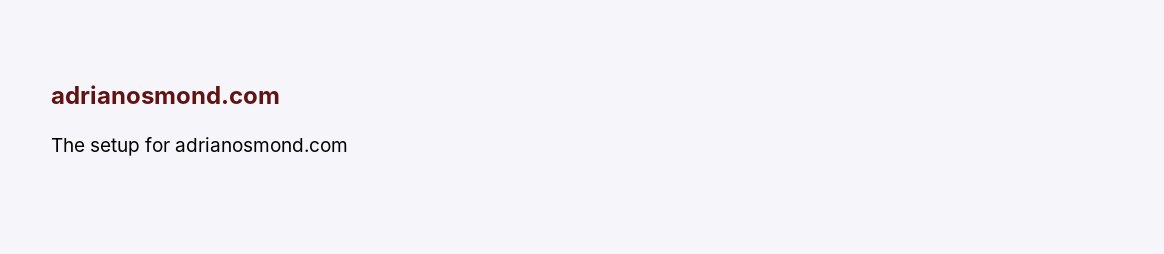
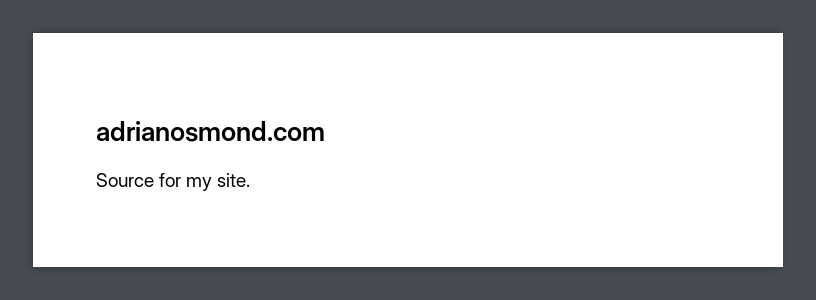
- The setup for adrianosmond.com
+ Source for my site.

